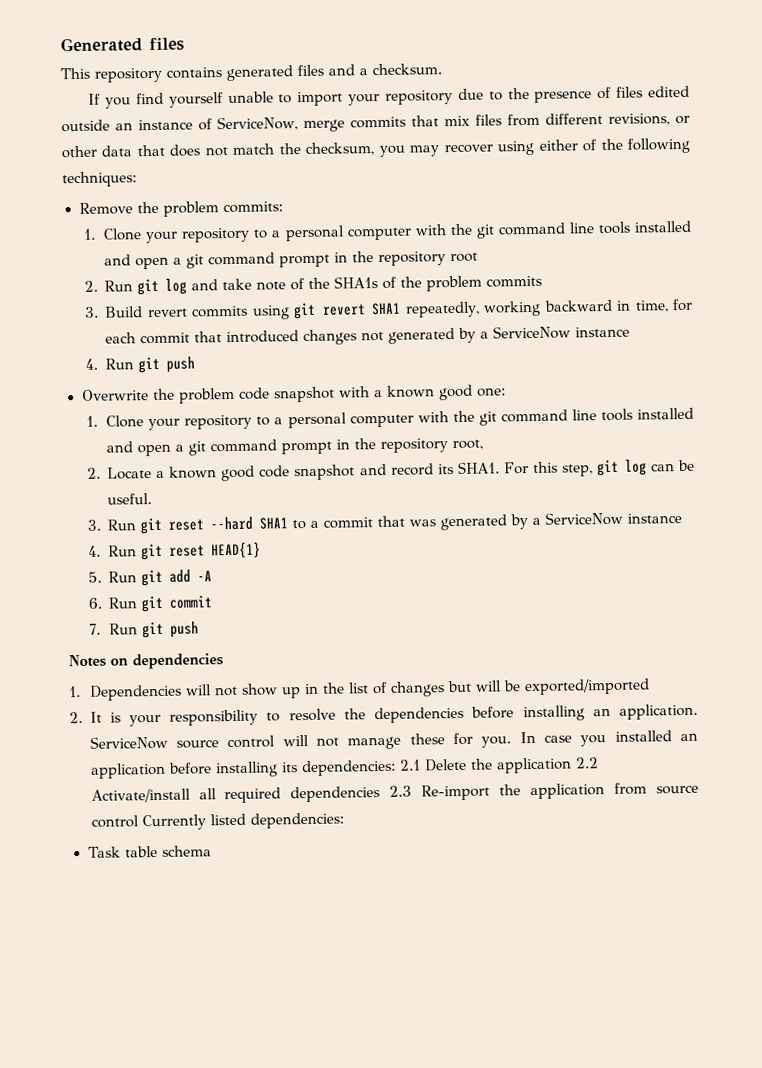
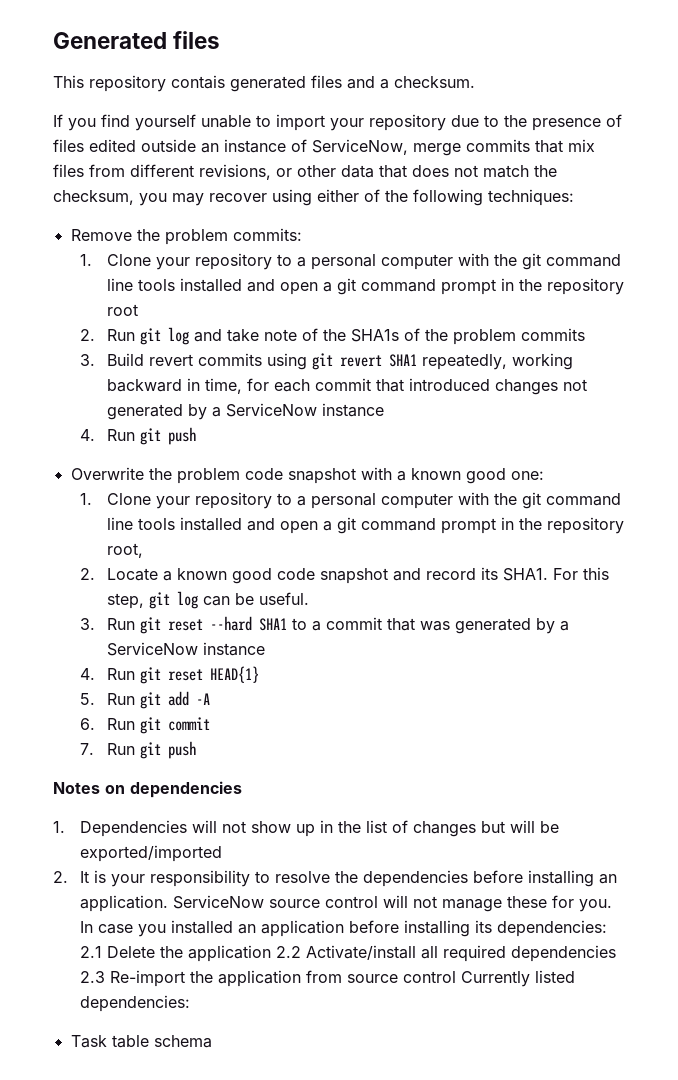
- This repository contains generated files and a checksum.
+ This repository contais generated files and a checksum.

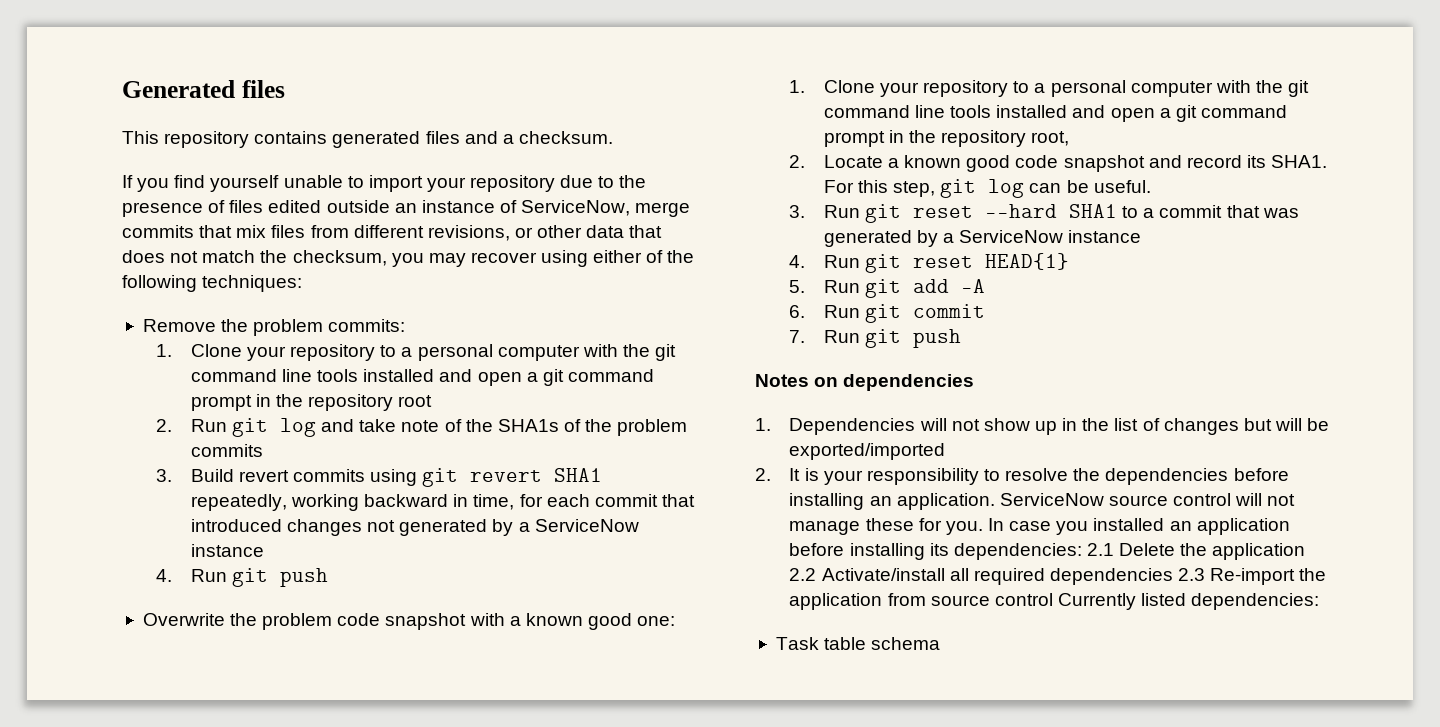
- This repository contais generated files and a checksum.
+ This repository contains generated files and a checksum.

